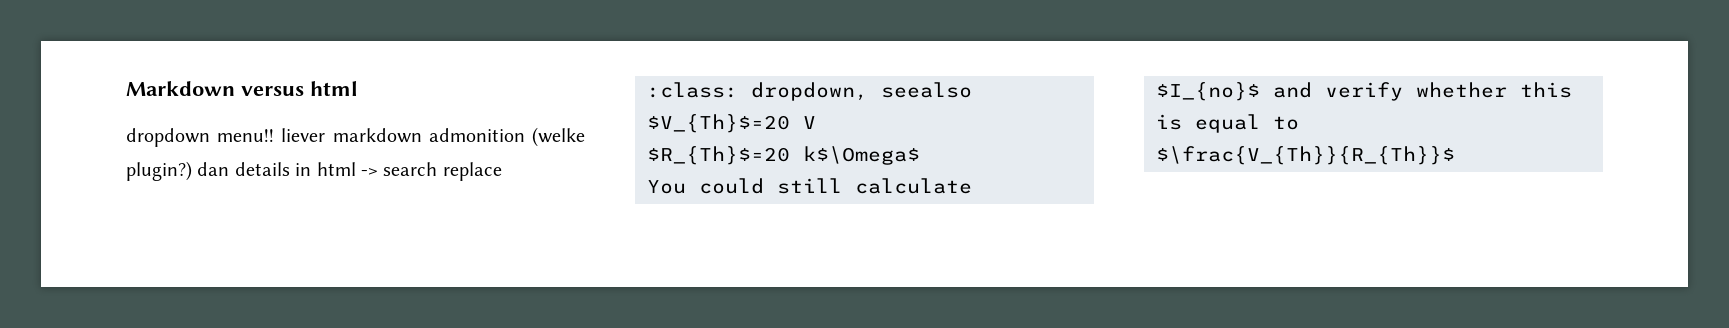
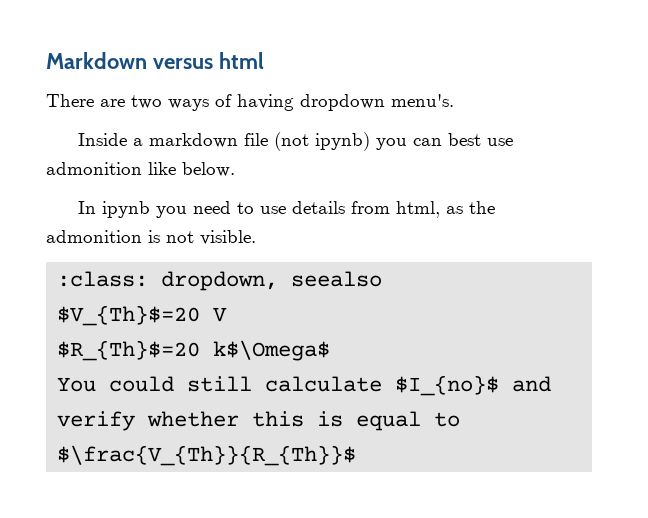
- dropdown menu!! liever markdown admonition (welke plugin?) dan details in html -> search replace
+ There are two ways of having dropdown menu's.
+ Inside a markdown file (not ipynb) you can best use admonition like below.
+ In ipynb you need to use details from html, as the admonition is not visible.

